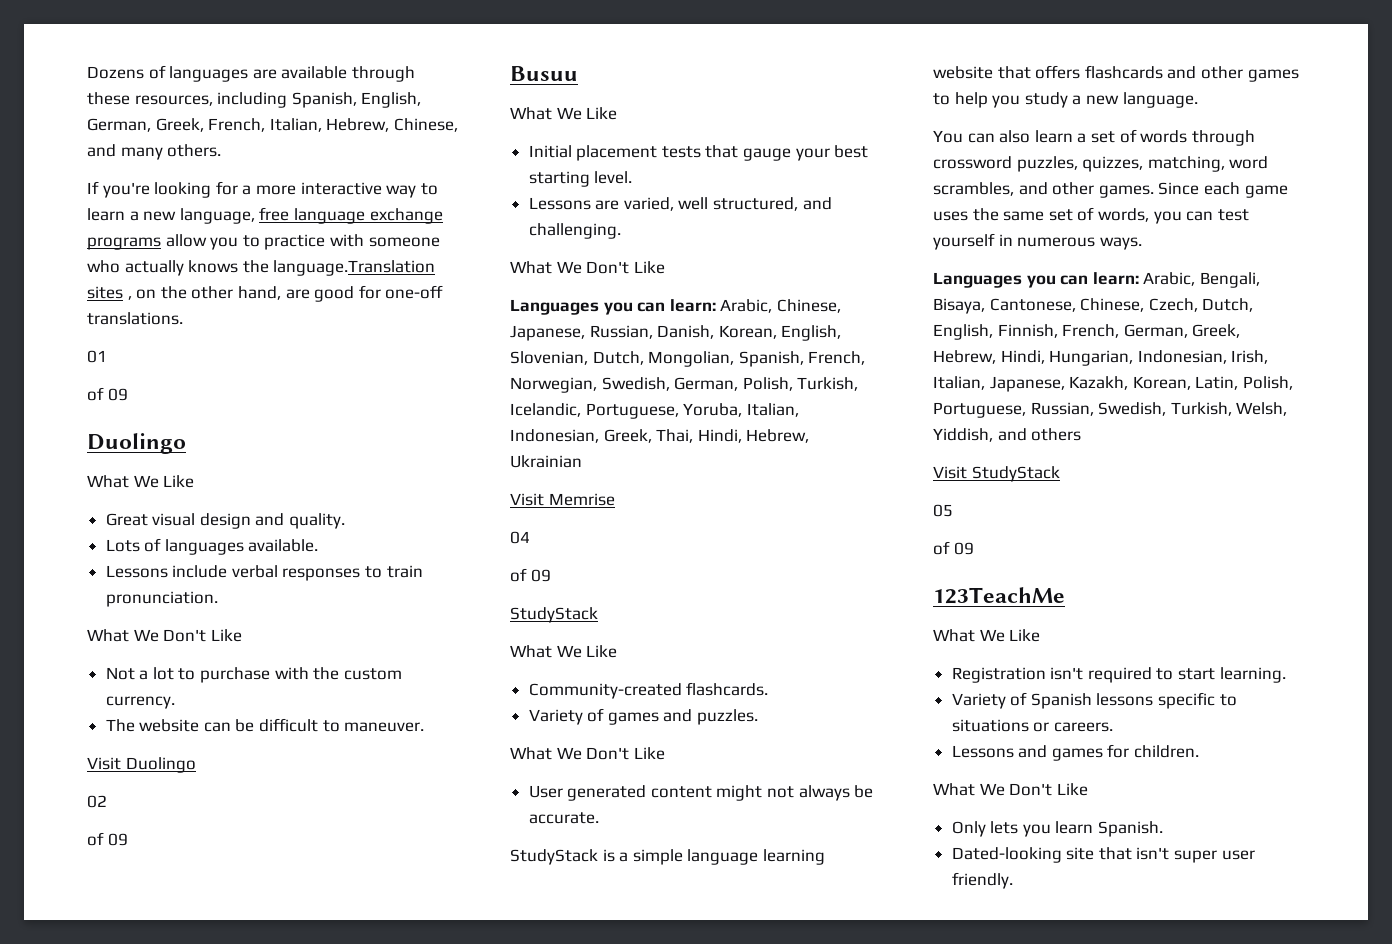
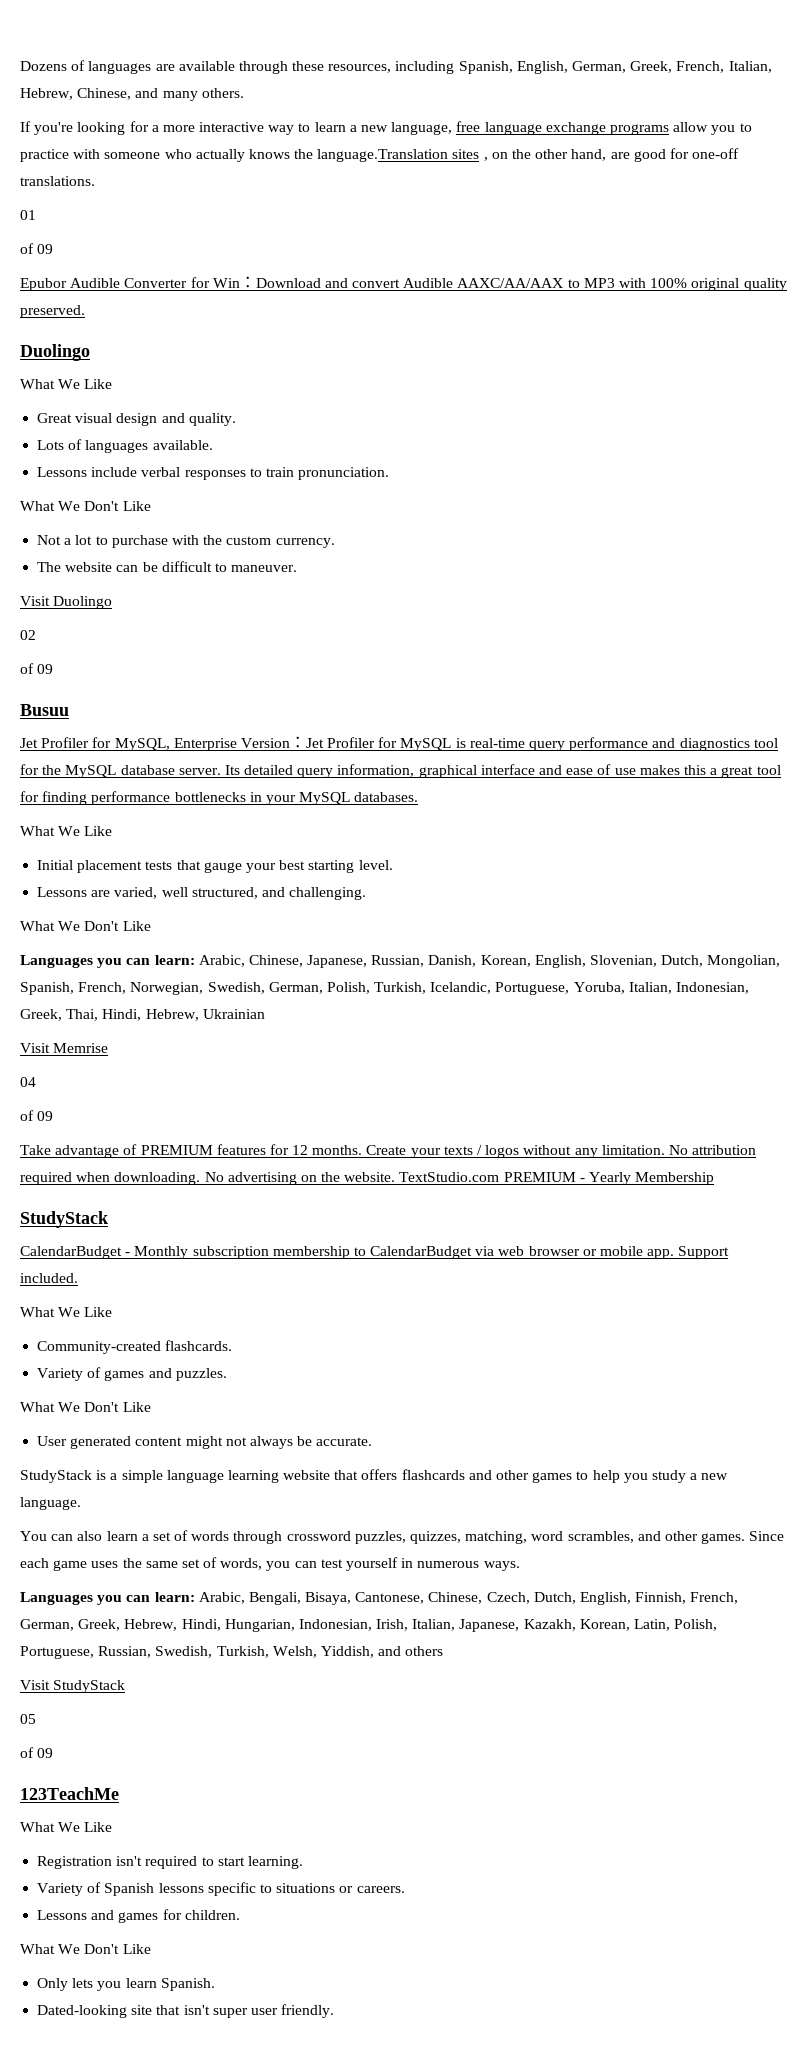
+ Epubor Audible Converter for Win：Download and convert Audible AAXC/AA/AAX to MP3 with 100% original quality preserved.
+ Jet Profiler for MySQL, Enterprise Version：Jet Profiler for MySQL is real-time query performance and diagnostics tool for the MySQL database server. Its detailed query information, graphical interface and ease of use makes this a great tool for finding performance bottlenecks in your MySQL databases.
  04
  of 09
+ Take advantage of PREMIUM features for 12 months. Create your texts / logos without any limitation. No attribution required when downloading. No advertising on the website. TextStudio.com PREMIUM - Yearly Membership
  StudyStack
+ CalendarBudget - Monthly subscription membership to CalendarBudget via web browser or mobile app. Support included.

